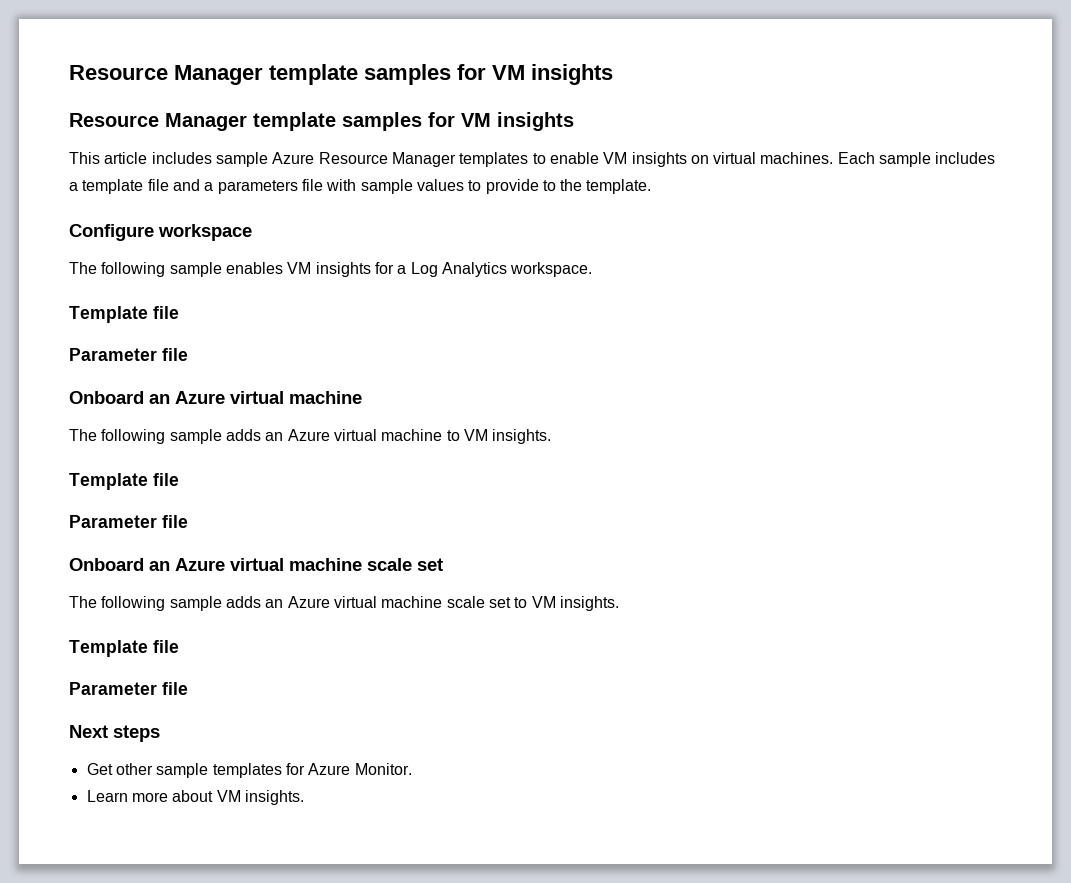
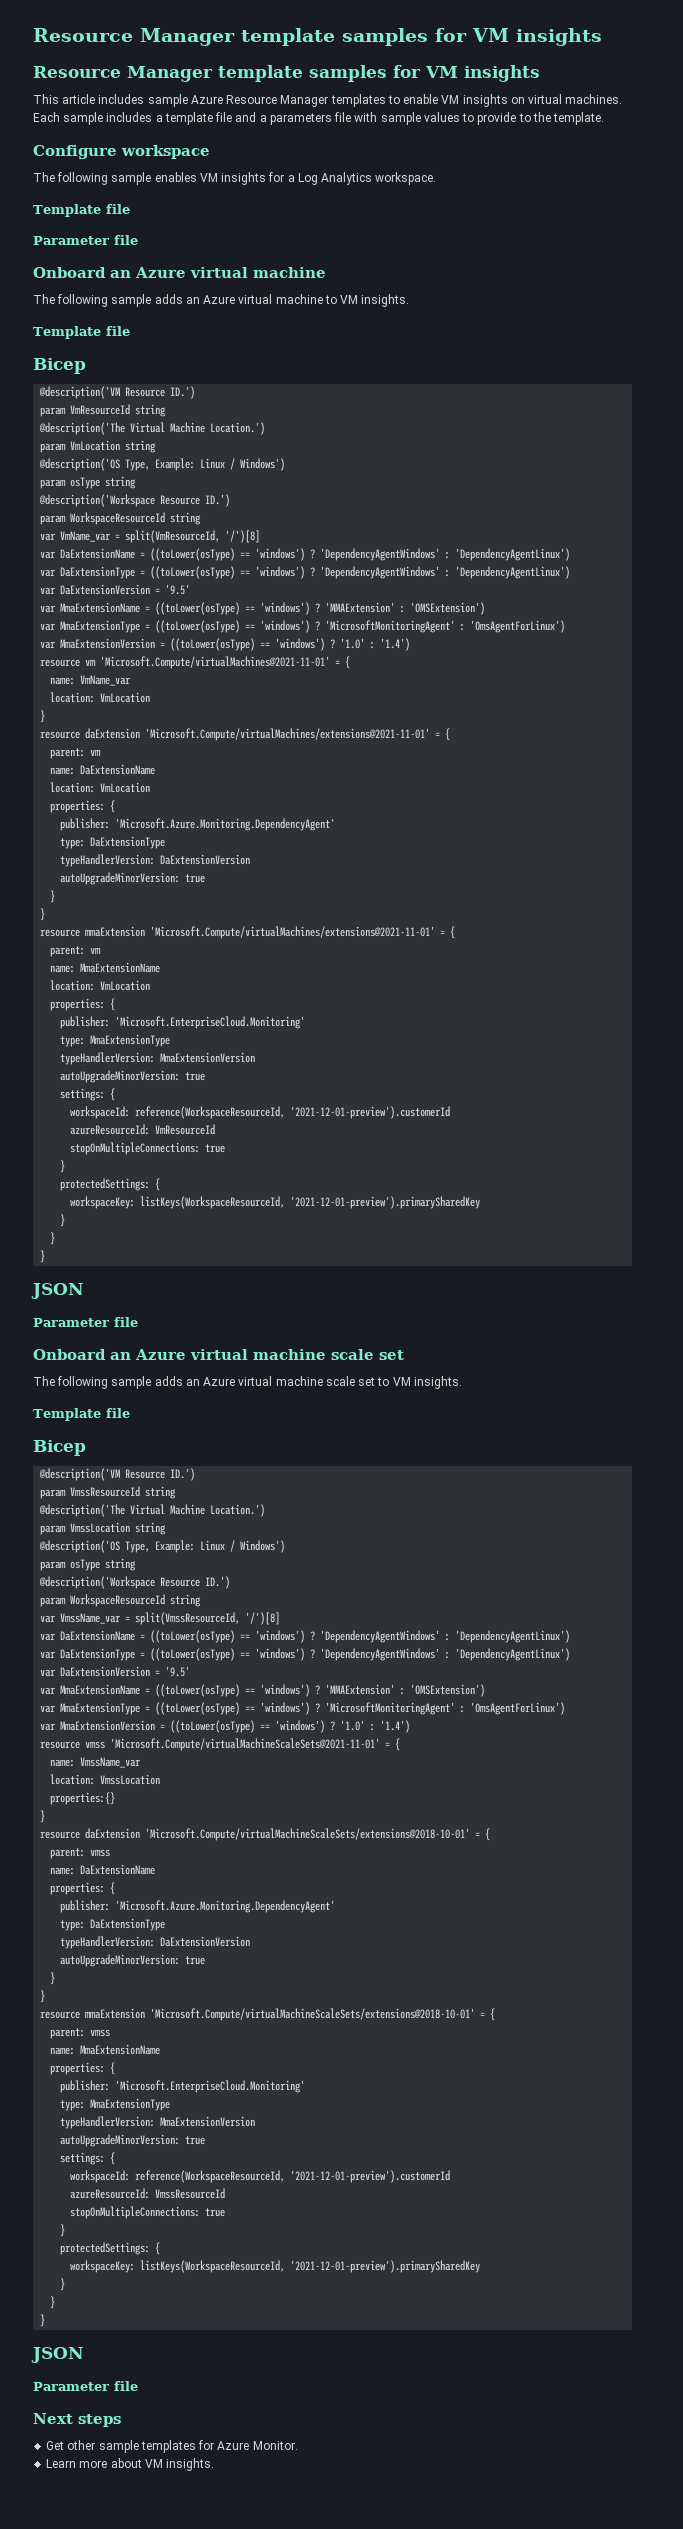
  The following sample adds an Azure virtual machine to VM insights.
  Template file
+ Bicep
+ @description('VM Resource ID.')
+ param VmResourceId string
+ @description('The Virtual Machine Location.')
+ param VmLocation string
+ @description('OS Type, Example: Linux / Windows')
+ param osType string
+ @description('Workspace Resource ID.')
+ param WorkspaceResourceId string
+ var VmName_var = split(VmResourceId, '/')[8]
+ var DaExtensionName = ((toLower(osType) == 'windows') ? 'DependencyAgentWindows' : 'DependencyAgentLinux')
+ var DaExtensionType = ((toLower(osType) == 'windows') ? 'DependencyAgentWindows' : 'DependencyAgentLinux')
+ var DaExtensionVersion = '9.5'
+ var MmaExtensionName = ((toLower(osType) == 'windows') ? 'MMAExtension' : 'OMSExtension')
+ var MmaExtensionType = ((toLower(osType) == 'windows') ? 'MicrosoftMonitoringAgent' : 'OmsAgentForLinux')
+ var MmaExtensionVersion = ((toLower(osType) == 'windows') ? '1.0' : '1.4')
+ resource vm 'Microsoft.Compute/virtualMachines@2021-11-01' = {
+ name: VmName_var
+ location: VmLocation
+ }
+ resource daExtension 'Microsoft.Compute/virtualMachines/extensions@2021-11-01' = {
+ parent: vm
+ name: DaExtensionName
+ location: VmLocation
+ properties: {
+ publisher: 'Microsoft.Azure.Monitoring.DependencyAgent'
+ type: DaExtensionType
+ typeHandlerVersion: DaExtensionVersion
+ autoUpgradeMinorVersion: true
+ }
+ }
+ resource mmaExtension 'Microsoft.Compute/virtualMachines/extensions@2021-11-01' = {
+ parent: vm
+ name: MmaExtensionName
+ location: VmLocation
+ properties: {
+ publisher: 'Microsoft.EnterpriseCloud.Monitoring'
+ type: MmaExtensionType
+ typeHandlerVersion: MmaExtensionVersion
+ autoUpgradeMinorVersion: true
+ settings: {
+ workspaceId: reference(WorkspaceResourceId, '2021-12-01-preview').customerId
+ azureResourceId: VmResourceId
+ stopOnMultipleConnections: true
+ }
+ protectedSettings: {
+ workspaceKey: listKeys(WorkspaceResourceId, '2021-12-01-preview').primarySharedKey
+ }
+ }
+ }
+ JSON
  The following sample adds an Azure virtual machine scale set to VM insights.
  Template file
+ Bicep
+ @description('VM Resource ID.')
+ param VmssResourceId string
+ @description('The Virtual Machine Location.')
+ param VmssLocation string
+ @description('OS Type, Example: Linux / Windows')
+ param osType string
+ @description('Workspace Resource ID.')
+ param WorkspaceResourceId string
+ var VmssName_var = split(VmssResourceId, '/')[8]
+ var DaExtensionName = ((toLower(osType) == 'windows') ? 'DependencyAgentWindows' : 'DependencyAgentLinux')
+ var DaExtensionType = ((toLower(osType) == 'windows') ? 'DependencyAgentWindows' : 'DependencyAgentLinux')
+ var DaExtensionVersion = '9.5'
+ var MmaExtensionName = ((toLower(osType) == 'windows') ? 'MMAExtension' : 'OMSExtension')
+ var MmaExtensionType = ((toLower(osType) == 'windows') ? 'MicrosoftMonitoringAgent' : 'OmsAgentForLinux')
+ var MmaExtensionVersion = ((toLower(osType) == 'windows') ? '1.0' : '1.4')
+ resource vmss 'Microsoft.Compute/virtualMachineScaleSets@2021-11-01' = {
+ name: VmssName_var
+ location: VmssLocation
+ properties:{}
+ }
+ resource daExtension 'Microsoft.Compute/virtualMachineScaleSets/extensions@2018-10-01' = {
+ parent: vmss
+ name: DaExtensionName
+ properties: {
+ publisher: 'Microsoft.Azure.Monitoring.DependencyAgent'
+ type: DaExtensionType
+ typeHandlerVersion: DaExtensionVersion
+ autoUpgradeMinorVersion: true
+ }
+ }
+ resource mmaExtension 'Microsoft.Compute/virtualMachineScaleSets/extensions@2018-10-01' = {
+ parent: vmss
+ name: MmaExtensionName
+ properties: {
+ publisher: 'Microsoft.EnterpriseCloud.Monitoring'
+ type: MmaExtensionType
+ typeHandlerVersion: MmaExtensionVersion
+ autoUpgradeMinorVersion: true
+ settings: {
+ workspaceId: reference(WorkspaceResourceId, '2021-12-01-preview').customerId
+ azureResourceId: VmssResourceId
+ stopOnMultipleConnections: true
+ }
+ protectedSettings: {
+ workspaceKey: listKeys(WorkspaceResourceId, '2021-12-01-preview').primarySharedKey
+ }
+ }
+ }
+ JSON

